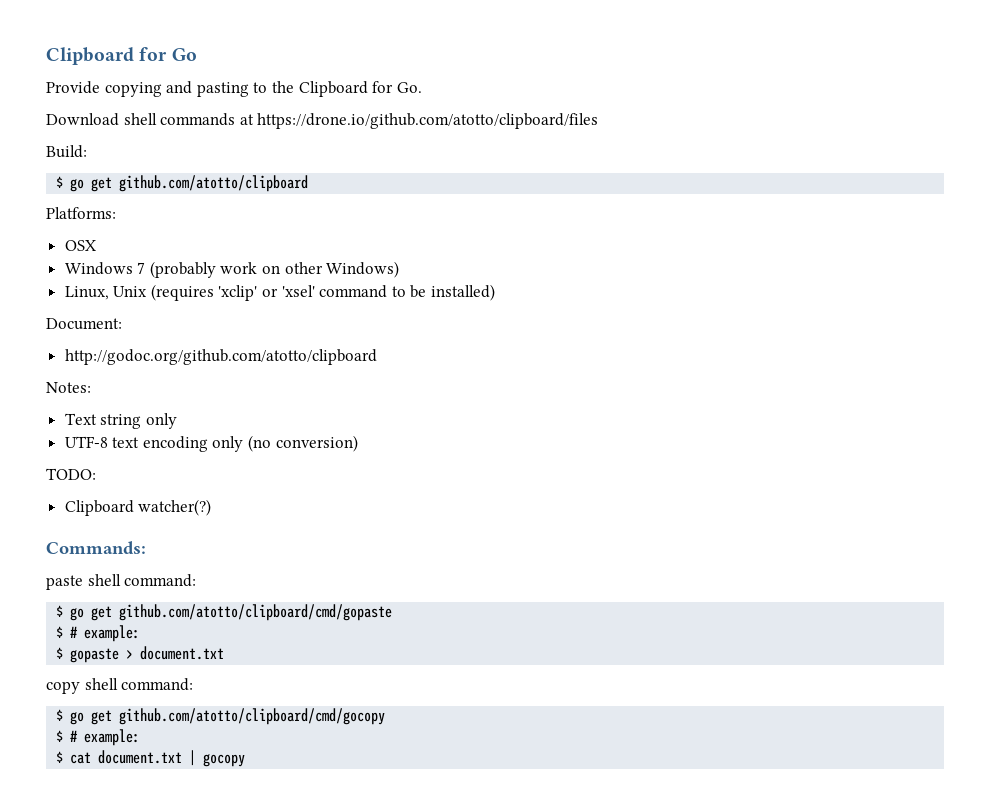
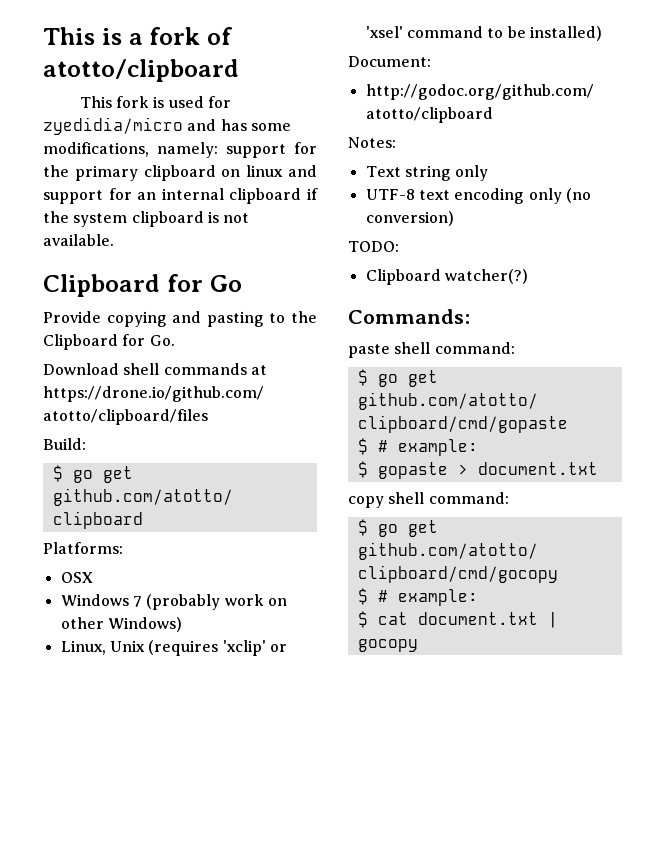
+ This is a fork of atotto/clipboard
+ This fork is used for zyedidia/micro and has some modifications, namely: support for the primary clipboard on linux and support for an internal clipboard if the system clipboard is not available.

